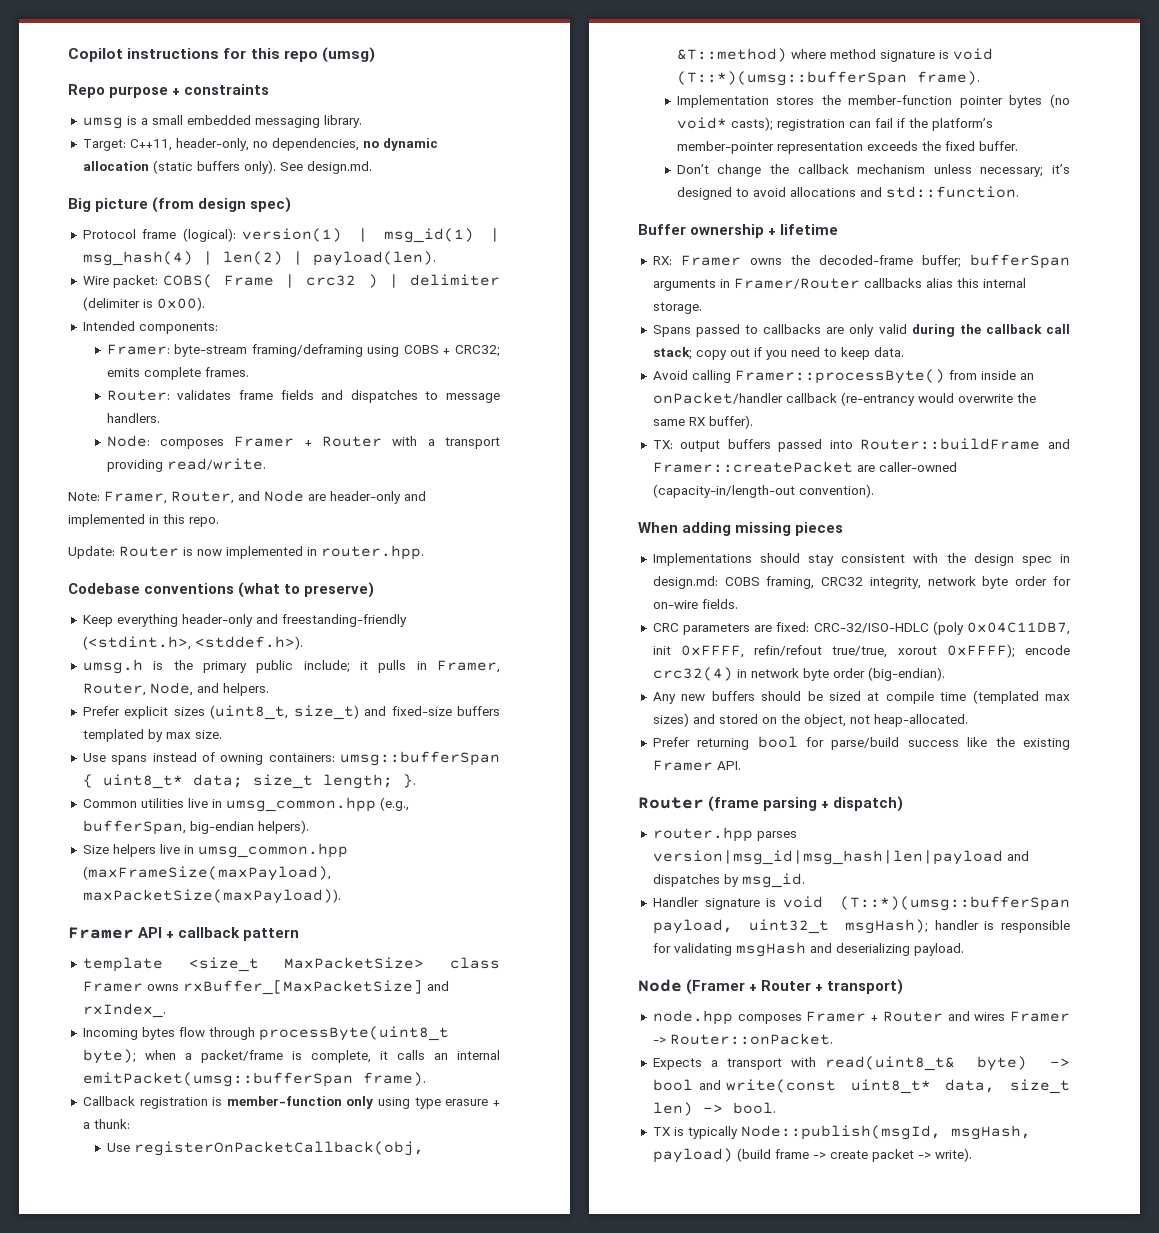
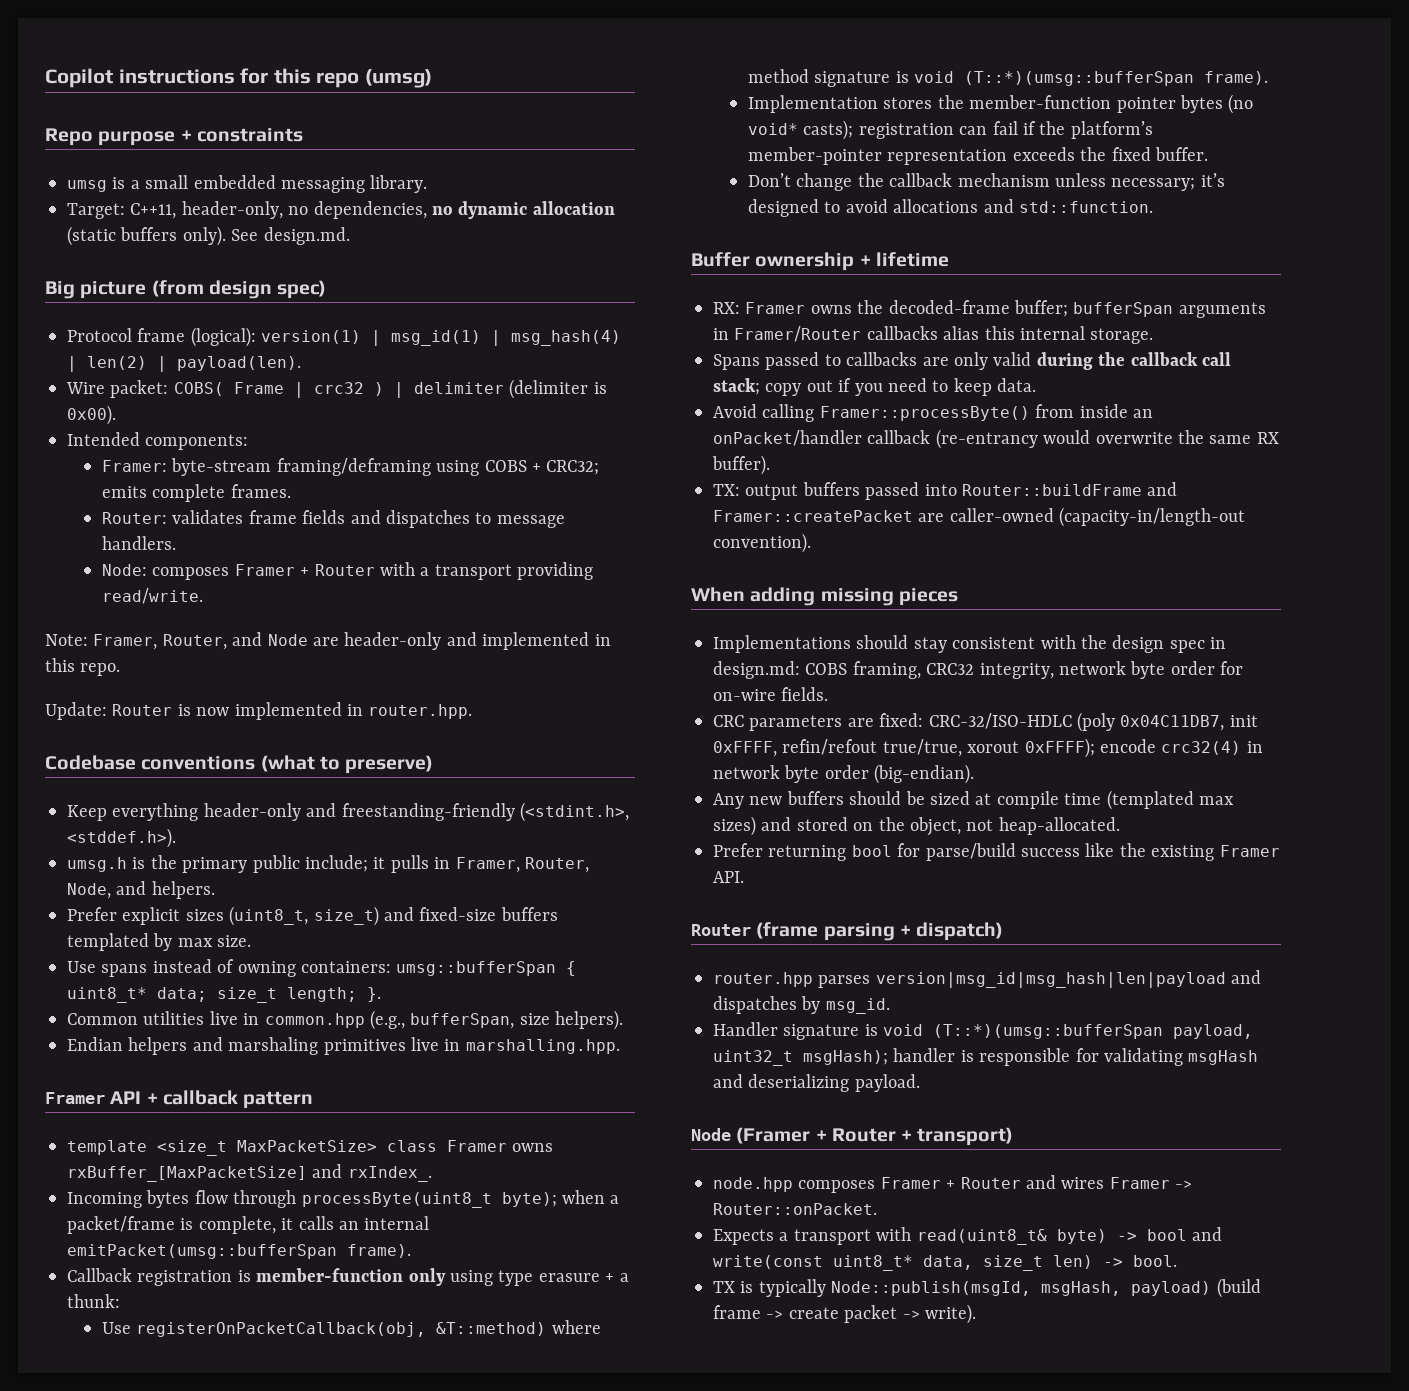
- Common utilities live in umsg_common.hpp (e.g., bufferSpan, big-endian helpers).
+ Common utilities live in common.hpp (e.g., bufferSpan, size helpers).
- Size helpers live in umsg_common.hpp (maxFrameSize(maxPayload), maxPacketSize(maxPayload)).
+ Endian helpers and marshaling primitives live in marshalling.hpp.

